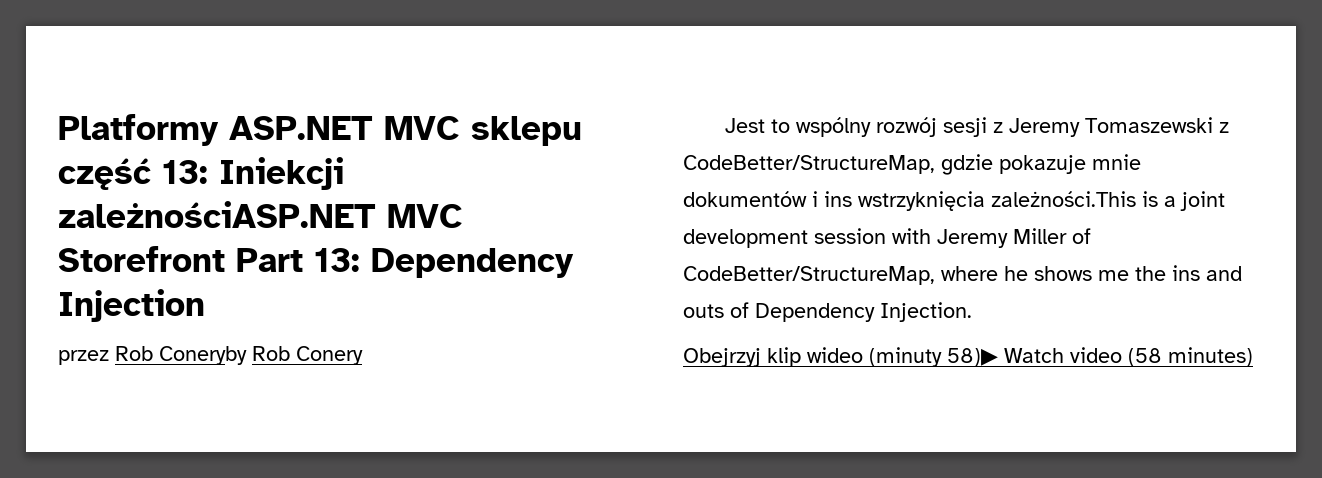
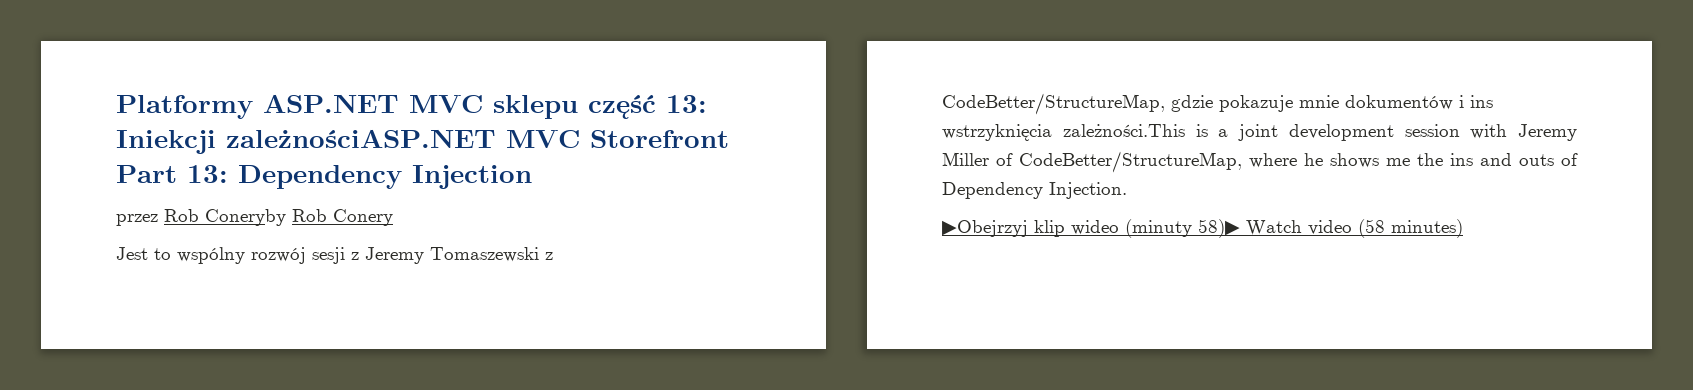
- Obejrzyj klip wideo (minuty 58)▶ Watch video (58 minutes)
+ ▶Obejrzyj klip wideo (minuty 58)▶ Watch video (58 minutes)

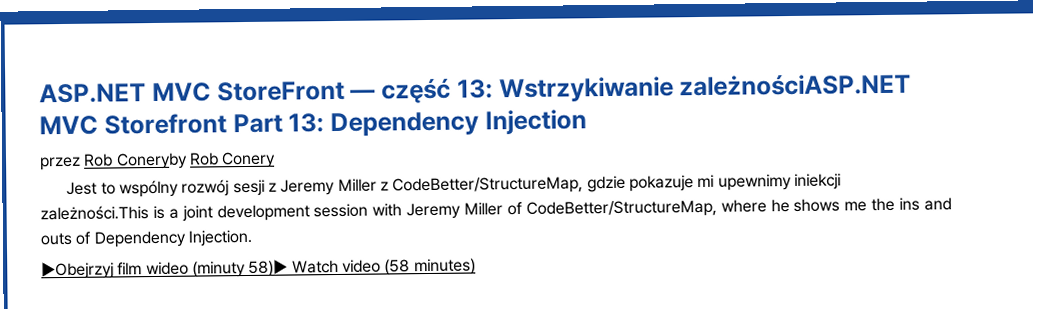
- Platformy ASP.NET MVC sklepu część 13: Iniekcji zależnościASP.NET MVC Storefront Part 13: Dependency Injection
+ ASP.NET MVC StoreFront — część 13: Wstrzykiwanie zależnościASP.NET MVC Storefront Part 13: Dependency Injection
- Jest to wspólny rozwój sesji z Jeremy Tomaszewski z CodeBetter/StructureMap, gdzie pokazuje mnie dokumentów i ins wstrzyknięcia zależności.This is a joint development session with Jeremy Miller of CodeBetter/StructureMap, where he shows me the ins and outs of Dependency Injection.
+ Jest to wspólny rozwój sesji z Jeremy Miller z CodeBetter/StructureMap, gdzie pokazuje mi upewnimy iniekcji zależności.This is a joint development session with Jeremy Miller of CodeBetter/StructureMap, where he shows me the ins and outs of Dependency Injection.
- ▶Obejrzyj klip wideo (minuty 58)▶ Watch video (58 minutes)
+ ▶Obejrzyj film wideo (minuty 58)▶ Watch video (58 minutes)

